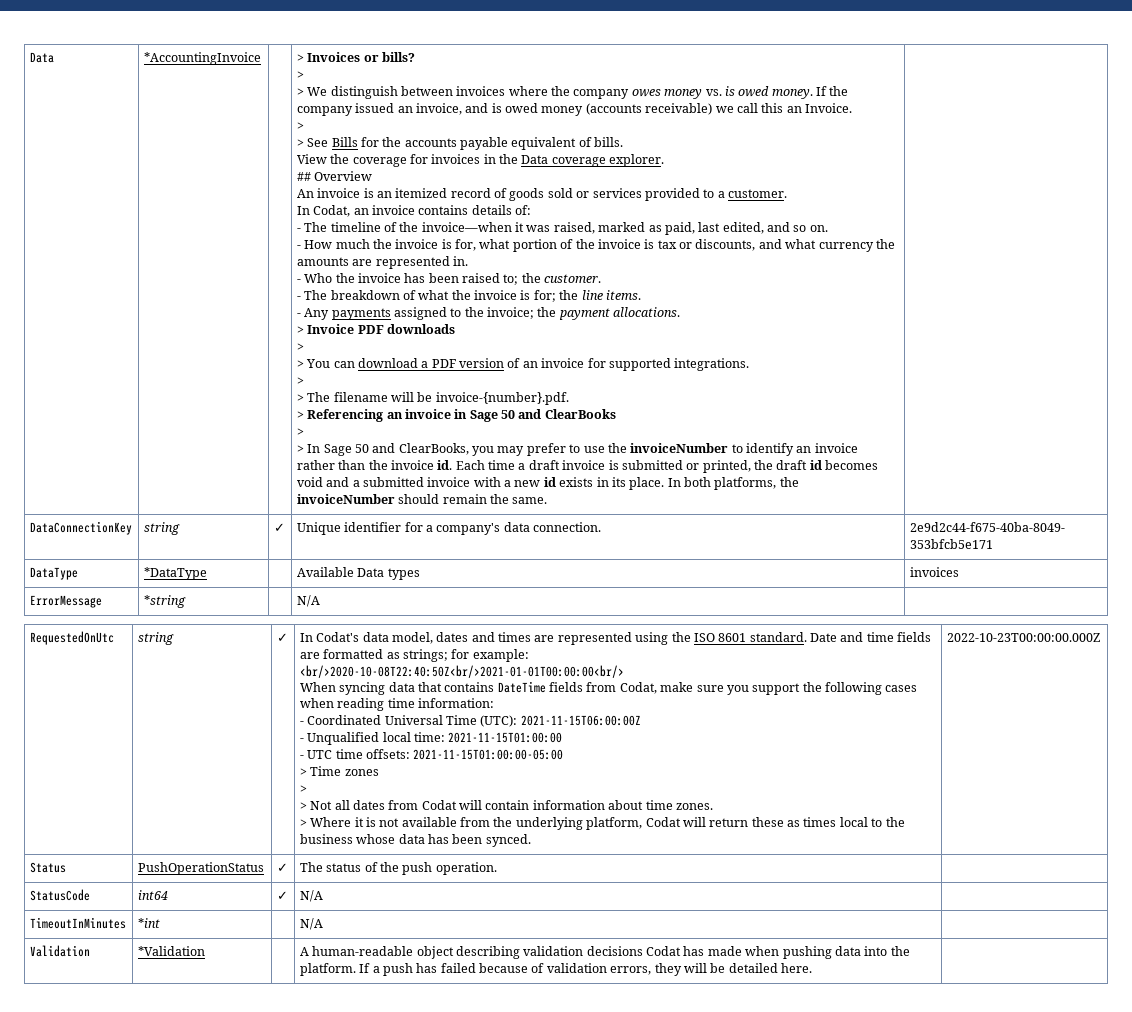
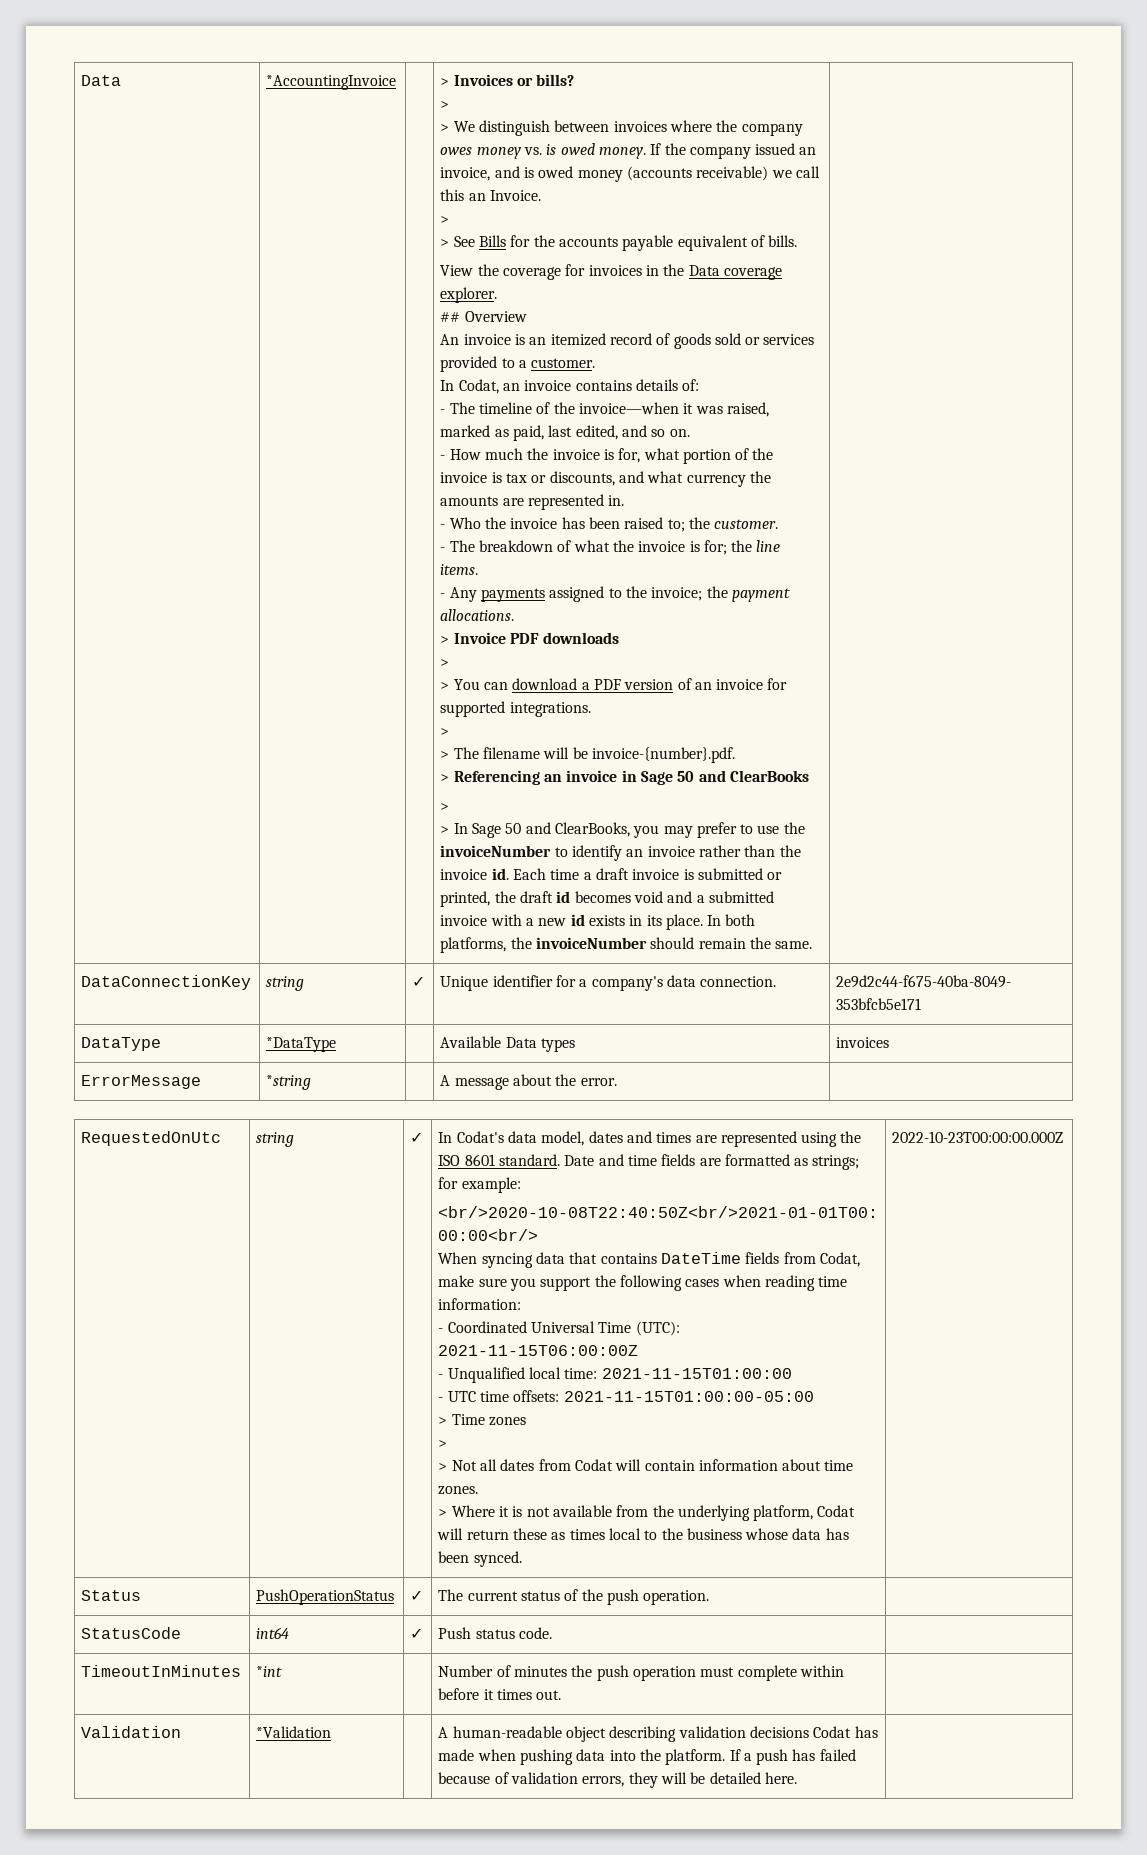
- ErrorMessage | *string | | N/A |
+ ErrorMessage | *string | | A message about the error. |
- Status | PushOperationStatus | ✓ | The status of the push operation. |
+ Status | PushOperationStatus | ✓ | The current status of the push operation. |
- StatusCode | int64 | ✓ | N/A |
+ StatusCode | int64 | ✓ | Push status code. |
- TimeoutInMinutes | *int | | N/A |
+ TimeoutInMinutes | *int | | Number of minutes the push operation must complete within before it times out. |

